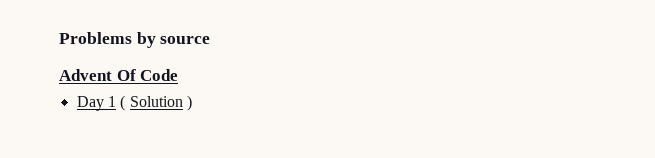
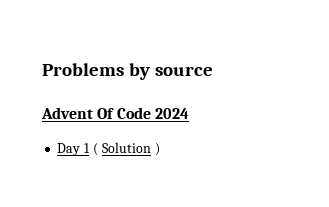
- Advent Of Code
+ Advent Of Code 2024

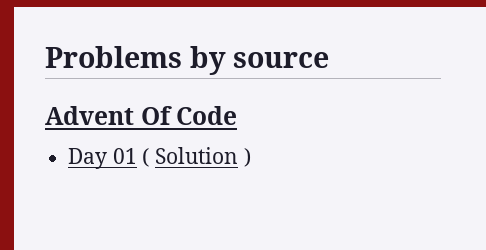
- Advent Of Code 2024
+ Advent Of Code
- Day 1 ( Solution )
+ Day 01 ( Solution )

